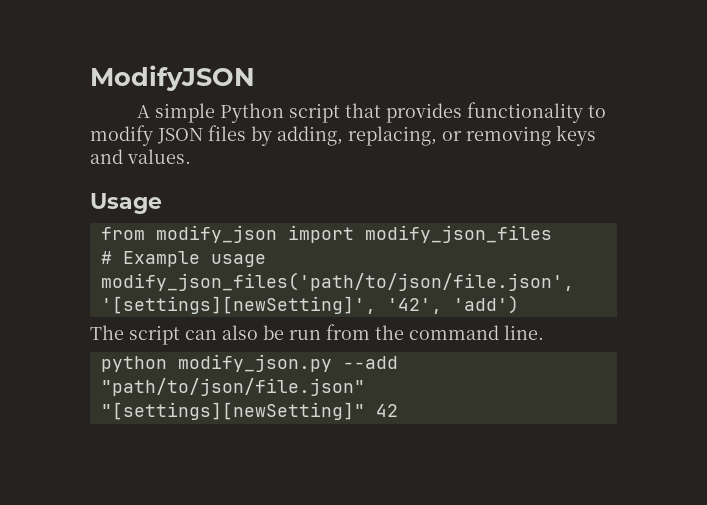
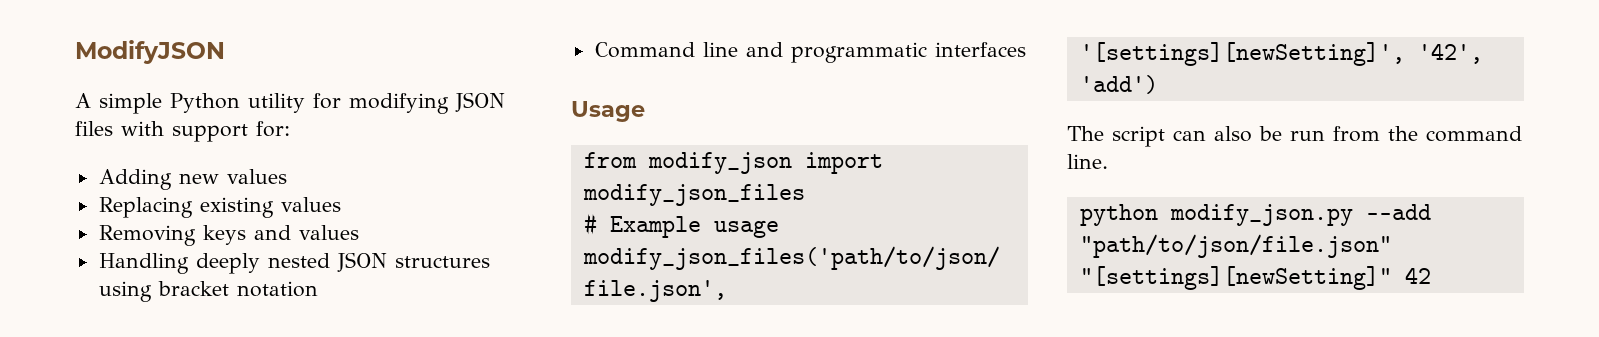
- A simple Python script that provides functionality to modify JSON files by adding, replacing, or removing keys and values.
+ A simple Python utility for modifying JSON files with support for:
+ Adding new values
+ Replacing existing values
+ Removing keys and values
+ Handling deeply nested JSON structures using bracket notation
+ Command line and programmatic interfaces

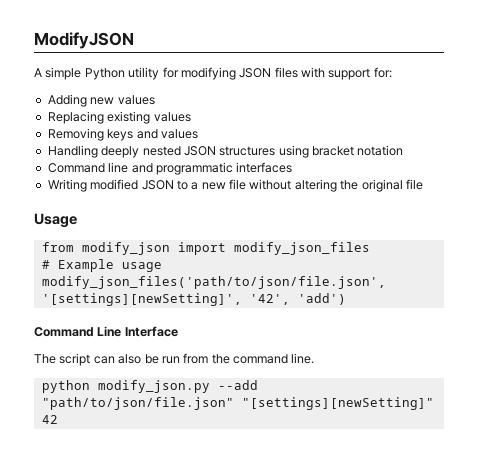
+ Writing modified JSON to a new file without altering the original file
+ Command Line Interface

